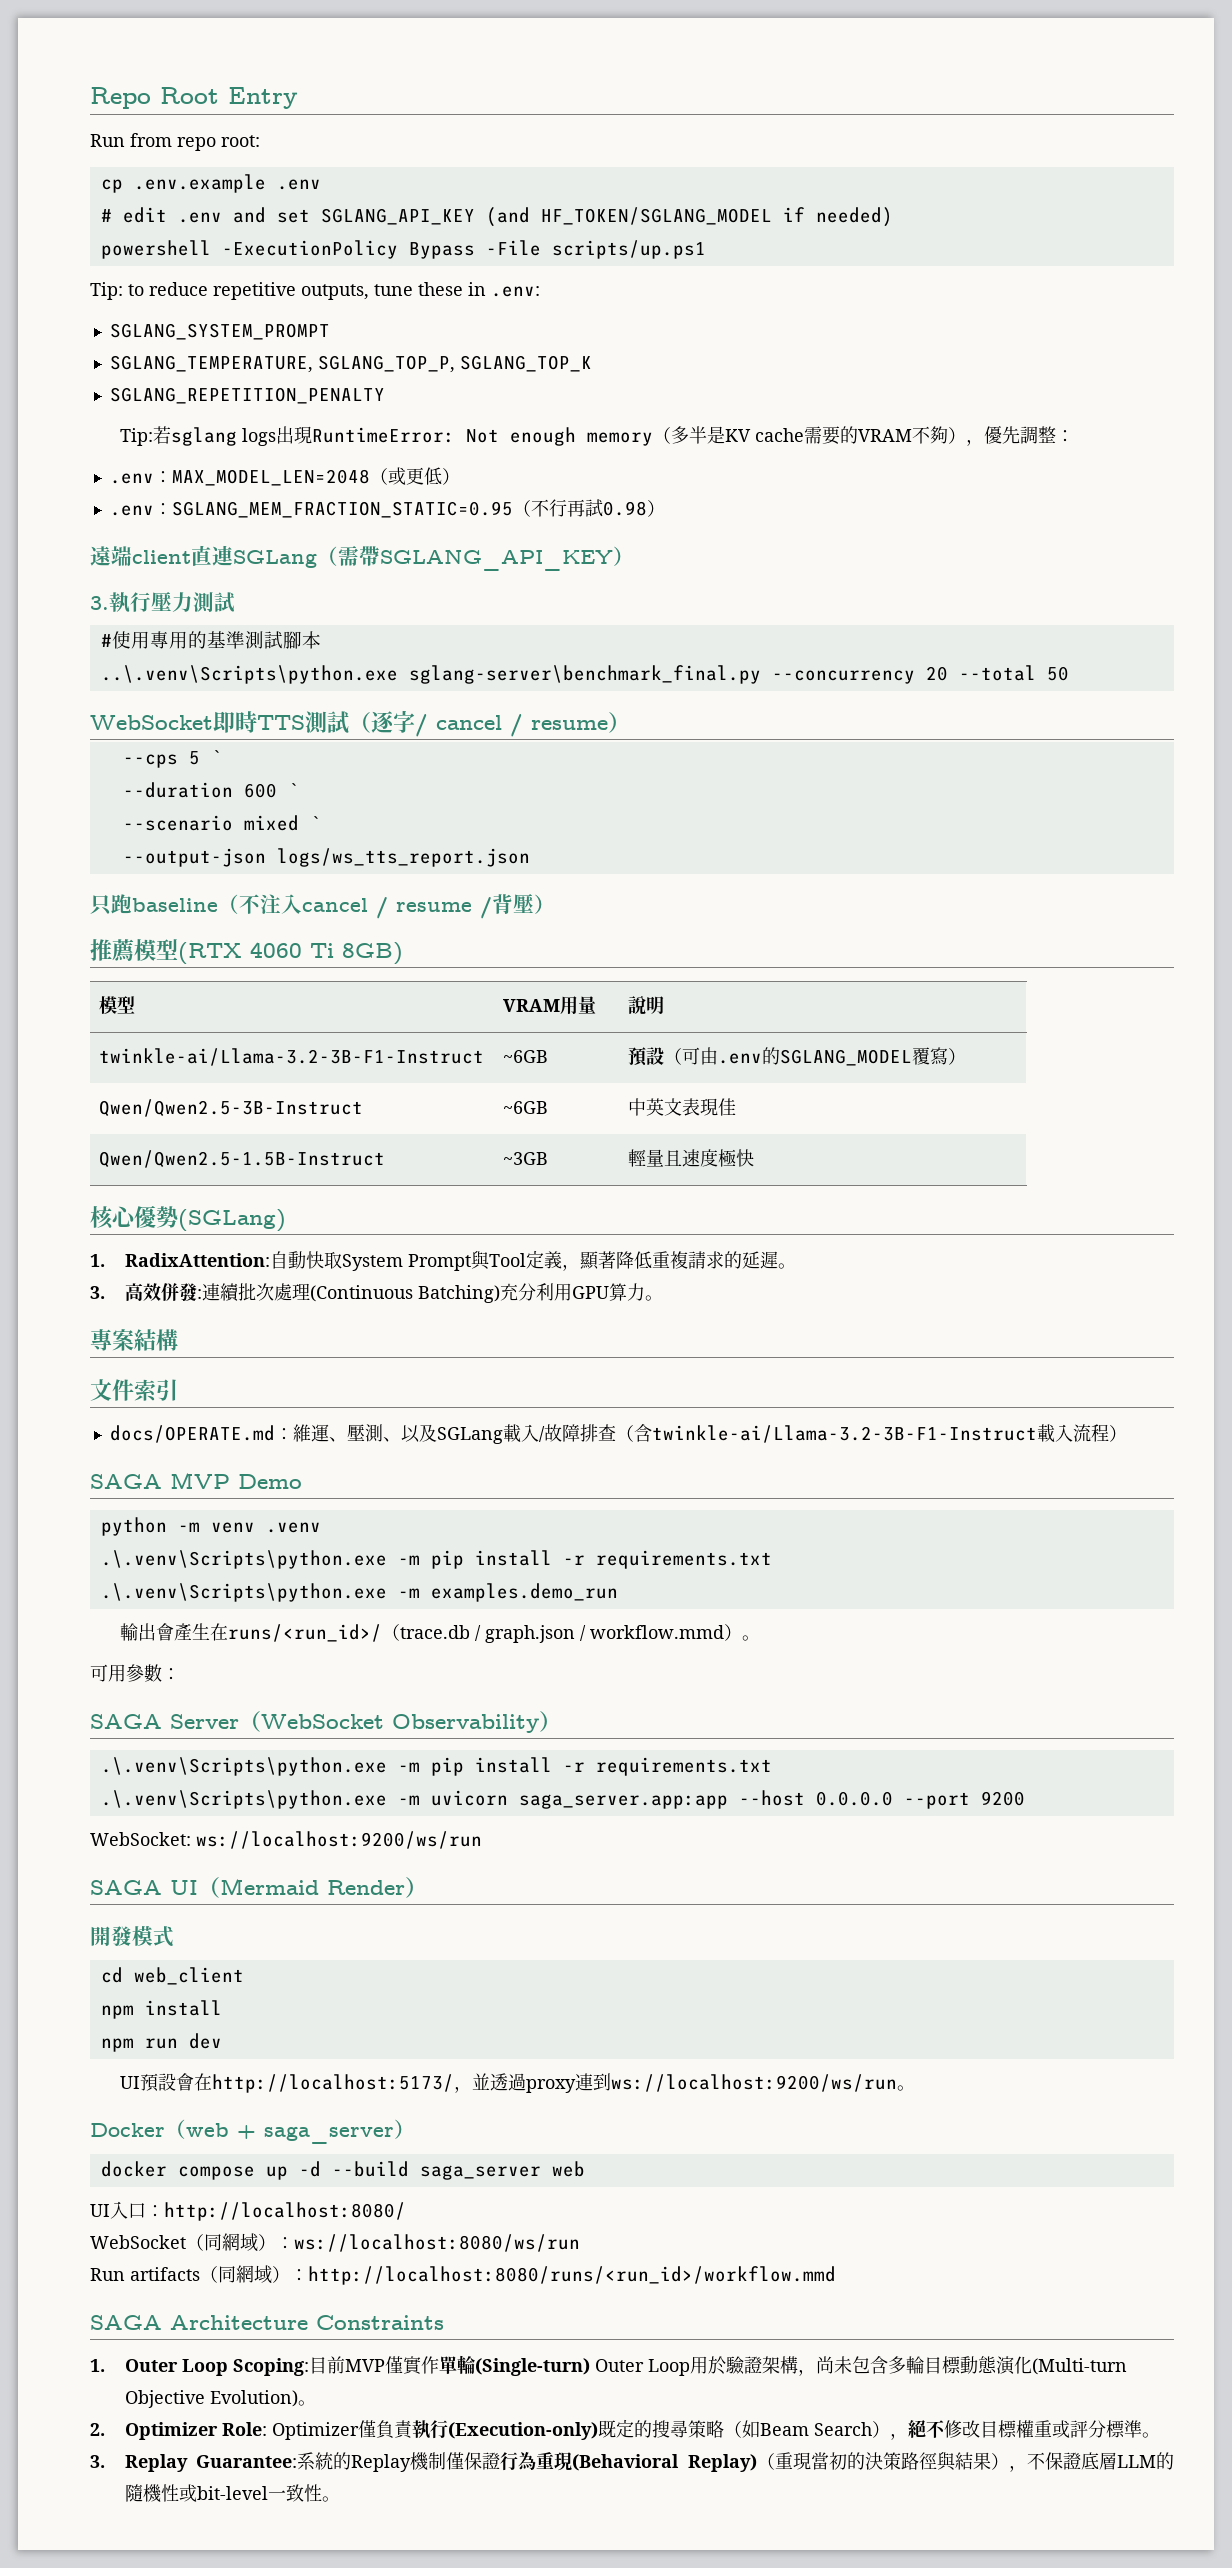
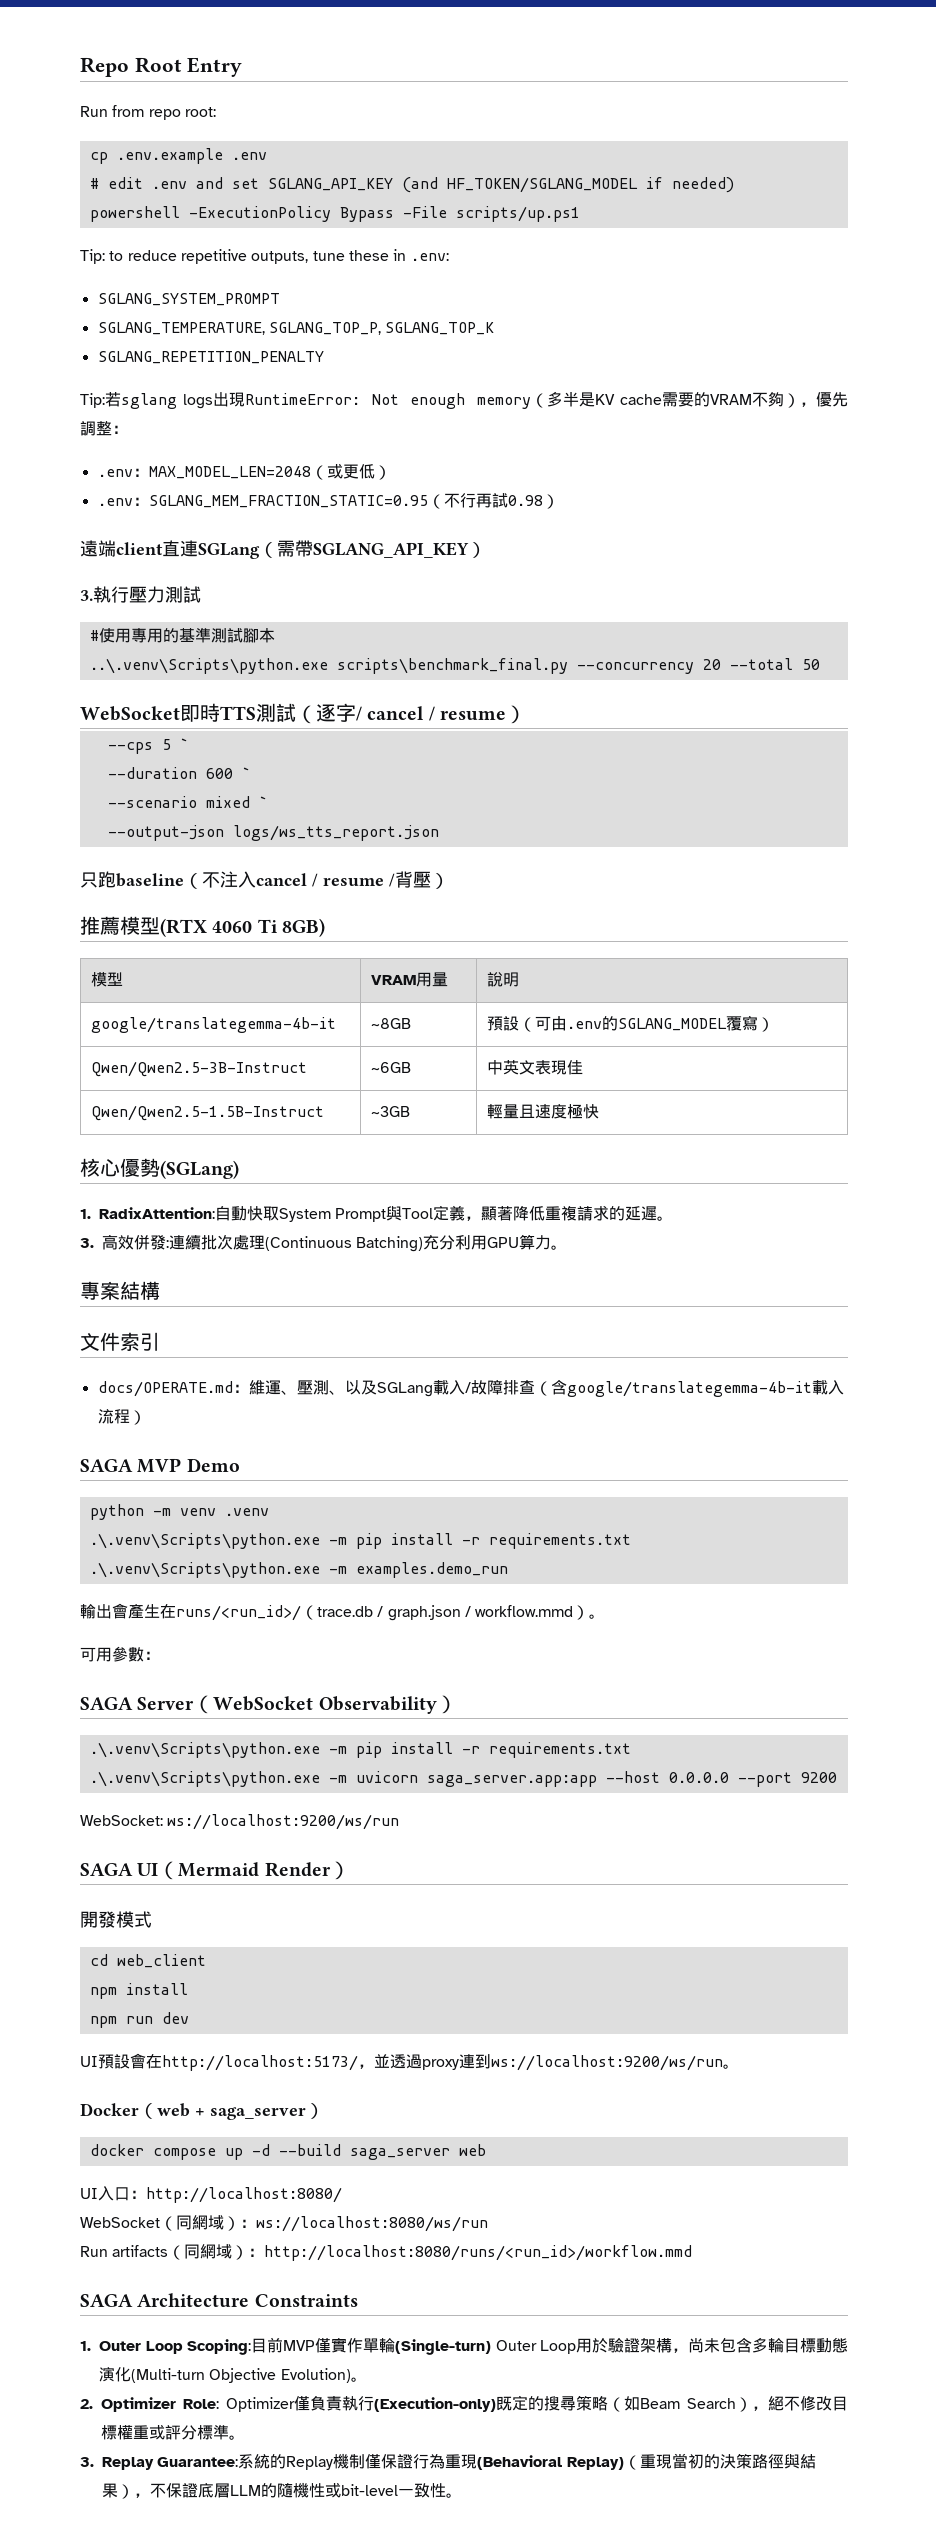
- ..\.venv\Scripts\python.exe sglang-server\benchmark_final.py --concurrency 20 --total 50
+ ..\.venv\Scripts\python.exe scripts\benchmark_final.py --concurrency 20 --total 50
- twinkle-ai/Llama-3.2-3B-F1-Instruct | ~6GB | 預設（可由.env的SGLANG_MODEL覆寫）
+ google/translategemma-4b-it | ~8GB | 預設（可由.env的SGLANG_MODEL覆寫）
- docs/OPERATE.md：維運、壓測、以及SGLang載入/故障排查（含twinkle-ai/Llama-3.2-3B-F1-Instruct載入流程）
+ docs/OPERATE.md：維運、壓測、以及SGLang載入/故障排查（含google/translategemma-4b-it載入流程）

